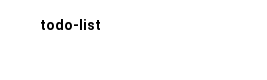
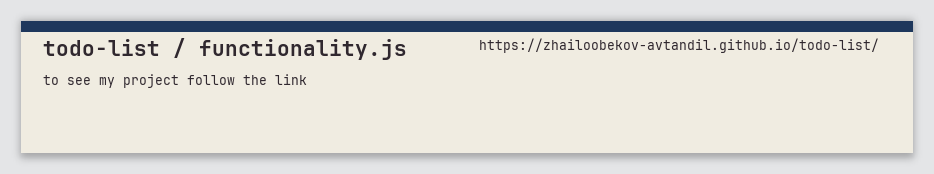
- todo-list
+ todo-list / functionality.js
+ to see my project follow the link https://zhailoobekov-avtandil.github.io/todo-list/

